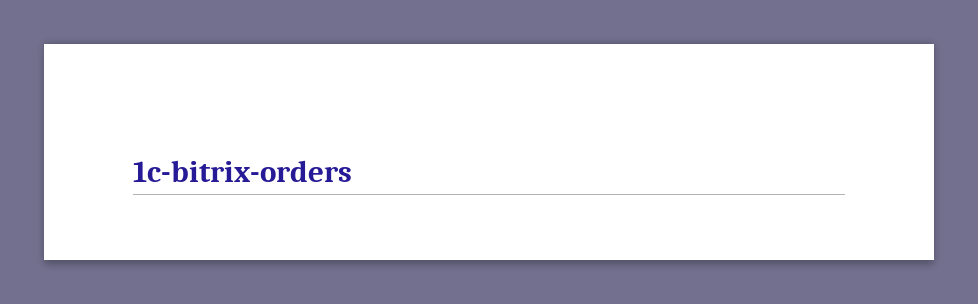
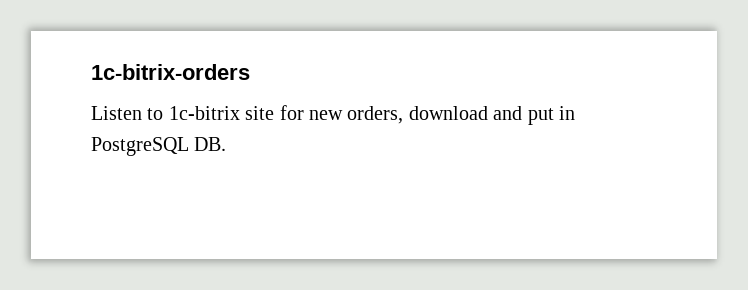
+ Listen to 1c-bitrix site for new orders, download and put in PostgreSQL DB.

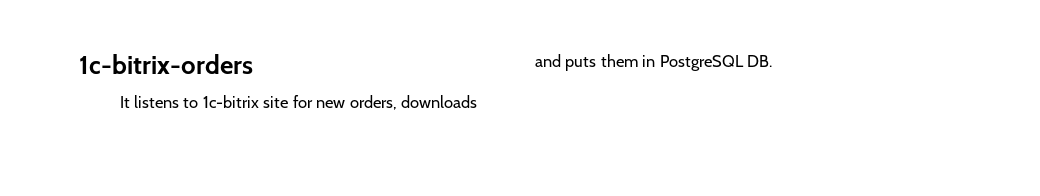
- Listen to 1c-bitrix site for new orders, download and put in PostgreSQL DB.
+ It listens to 1c-bitrix site for new orders, downloads and puts them in PostgreSQL DB.

